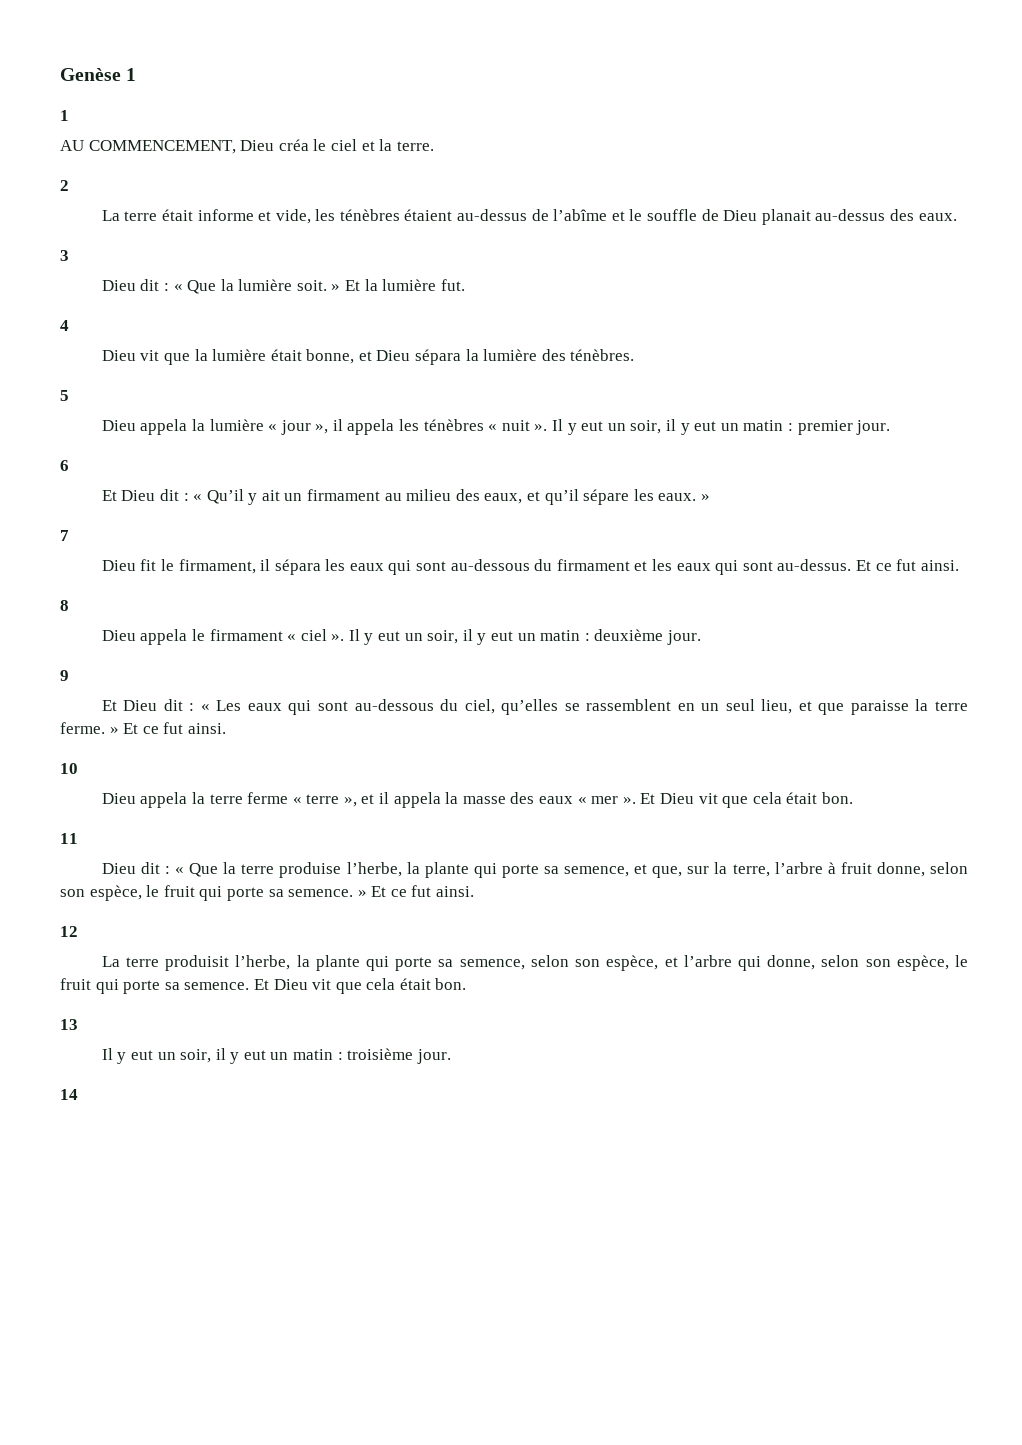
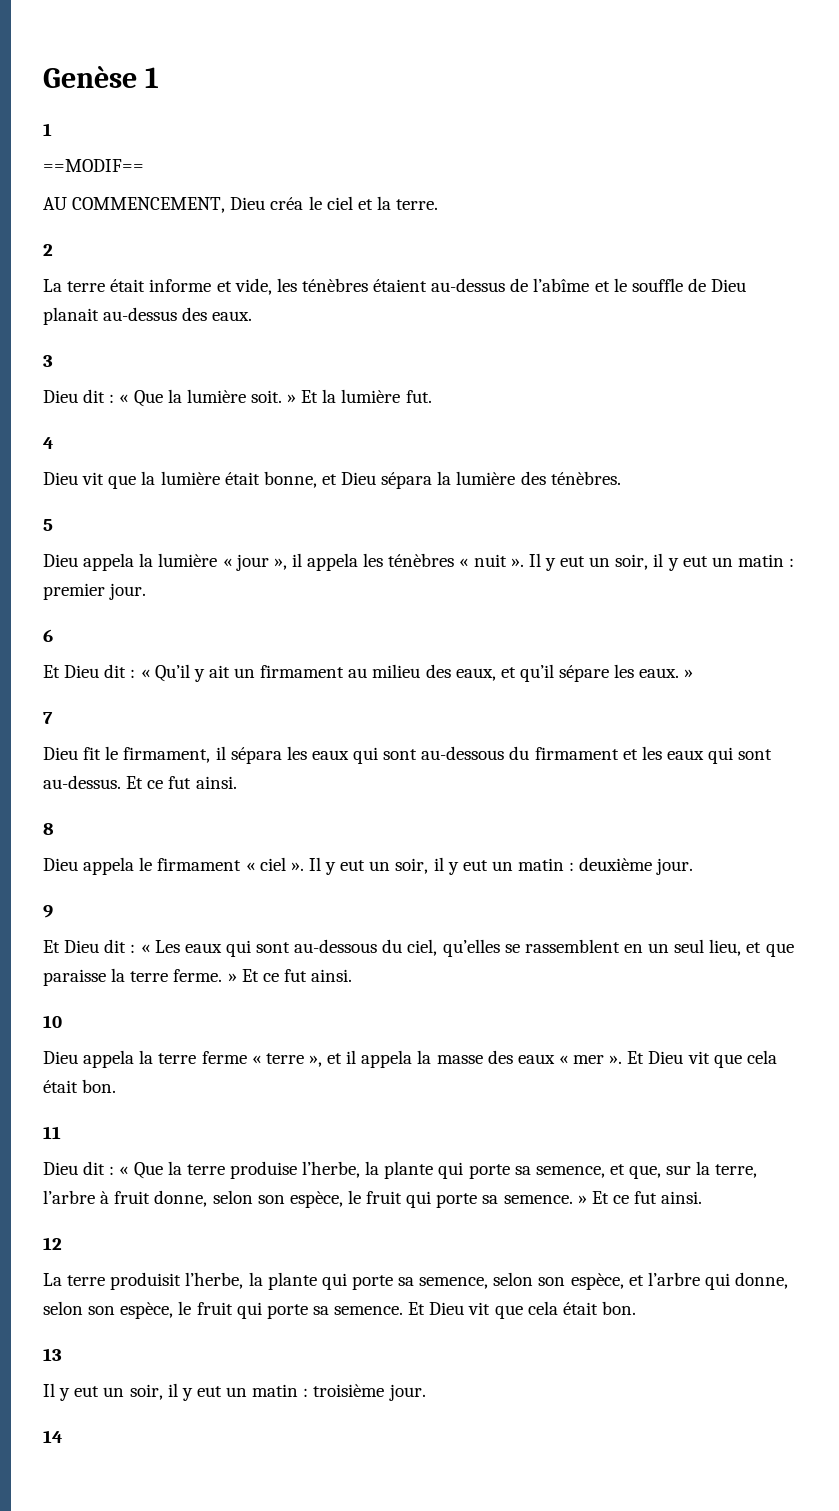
+ ==MODIF==

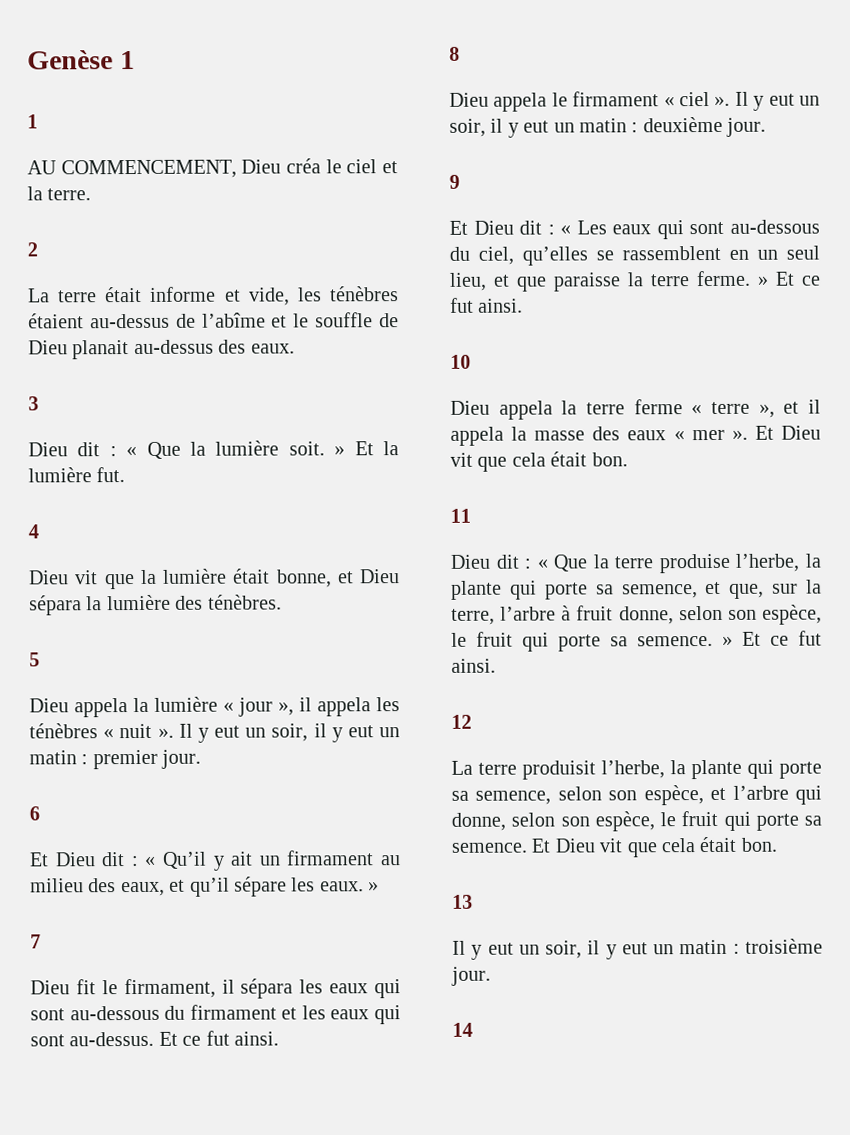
- ==MODIF==

